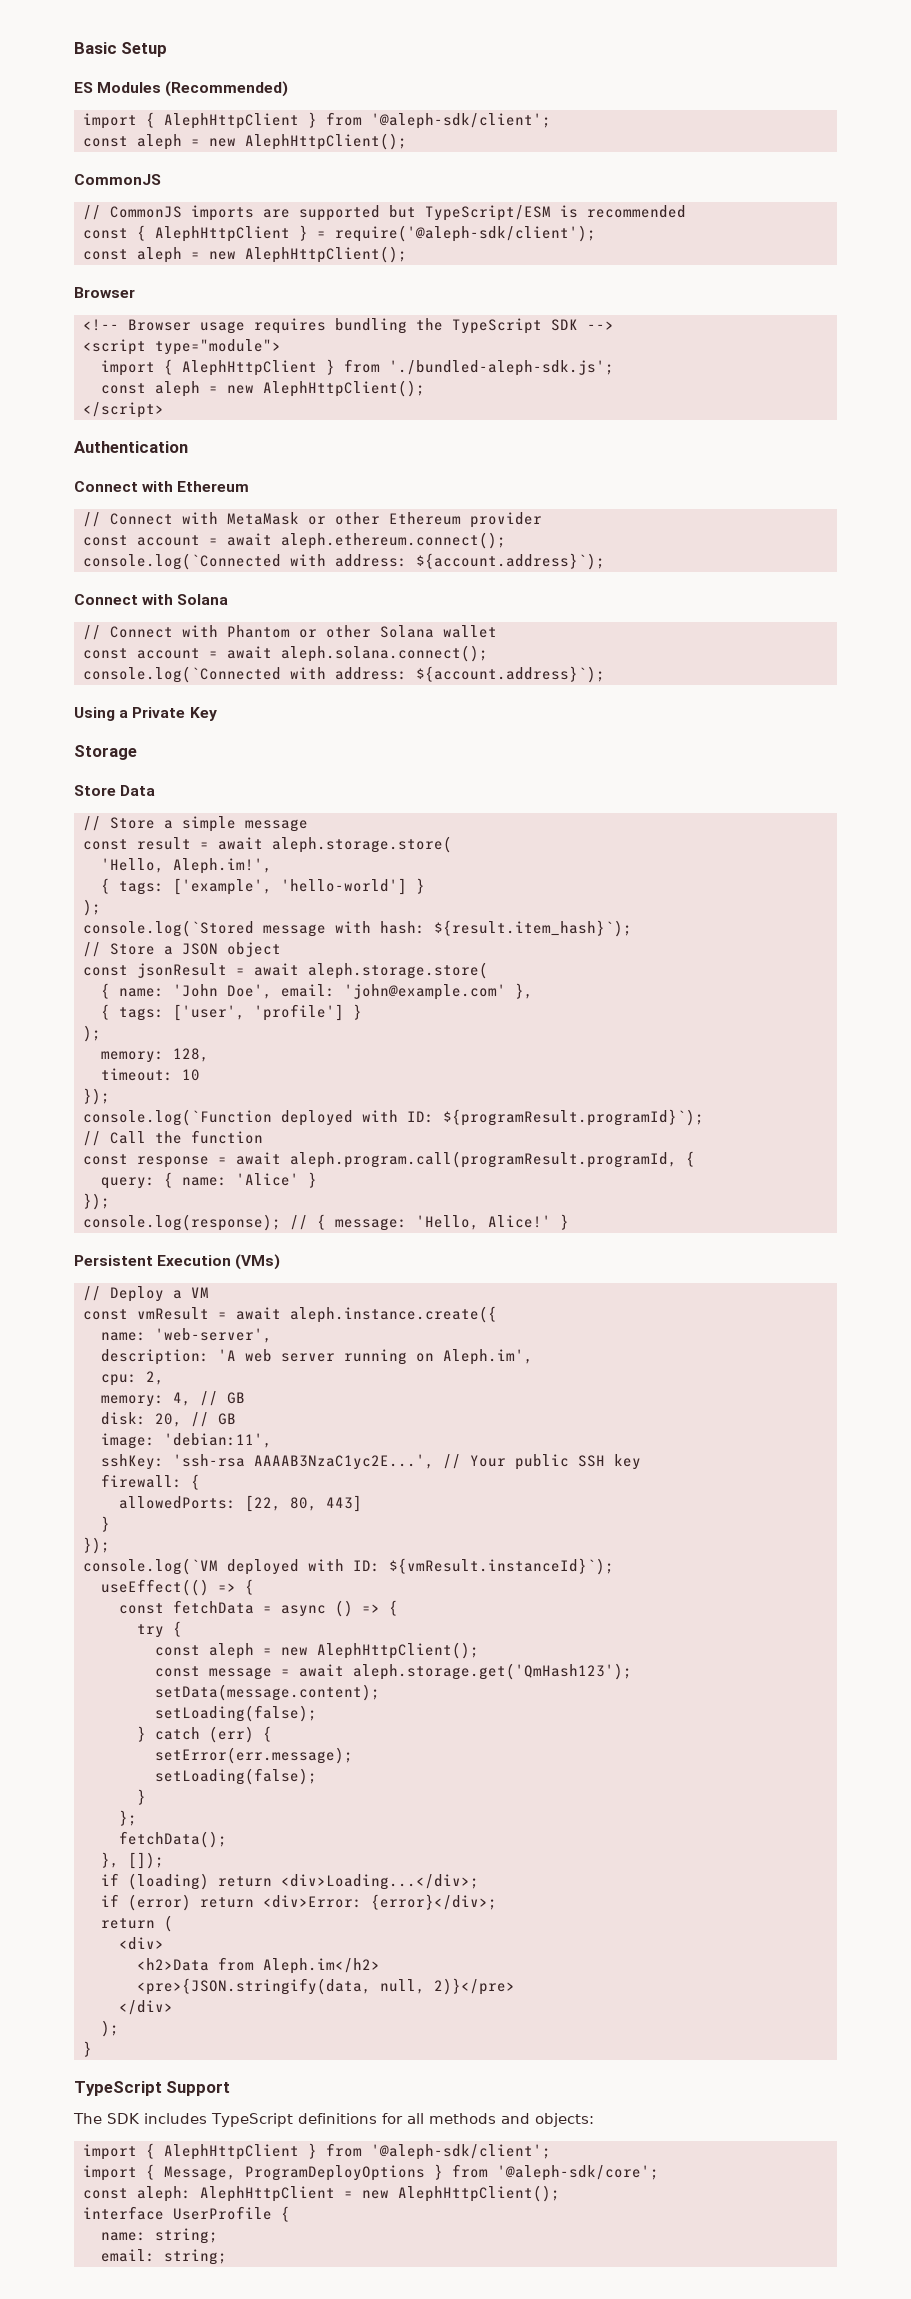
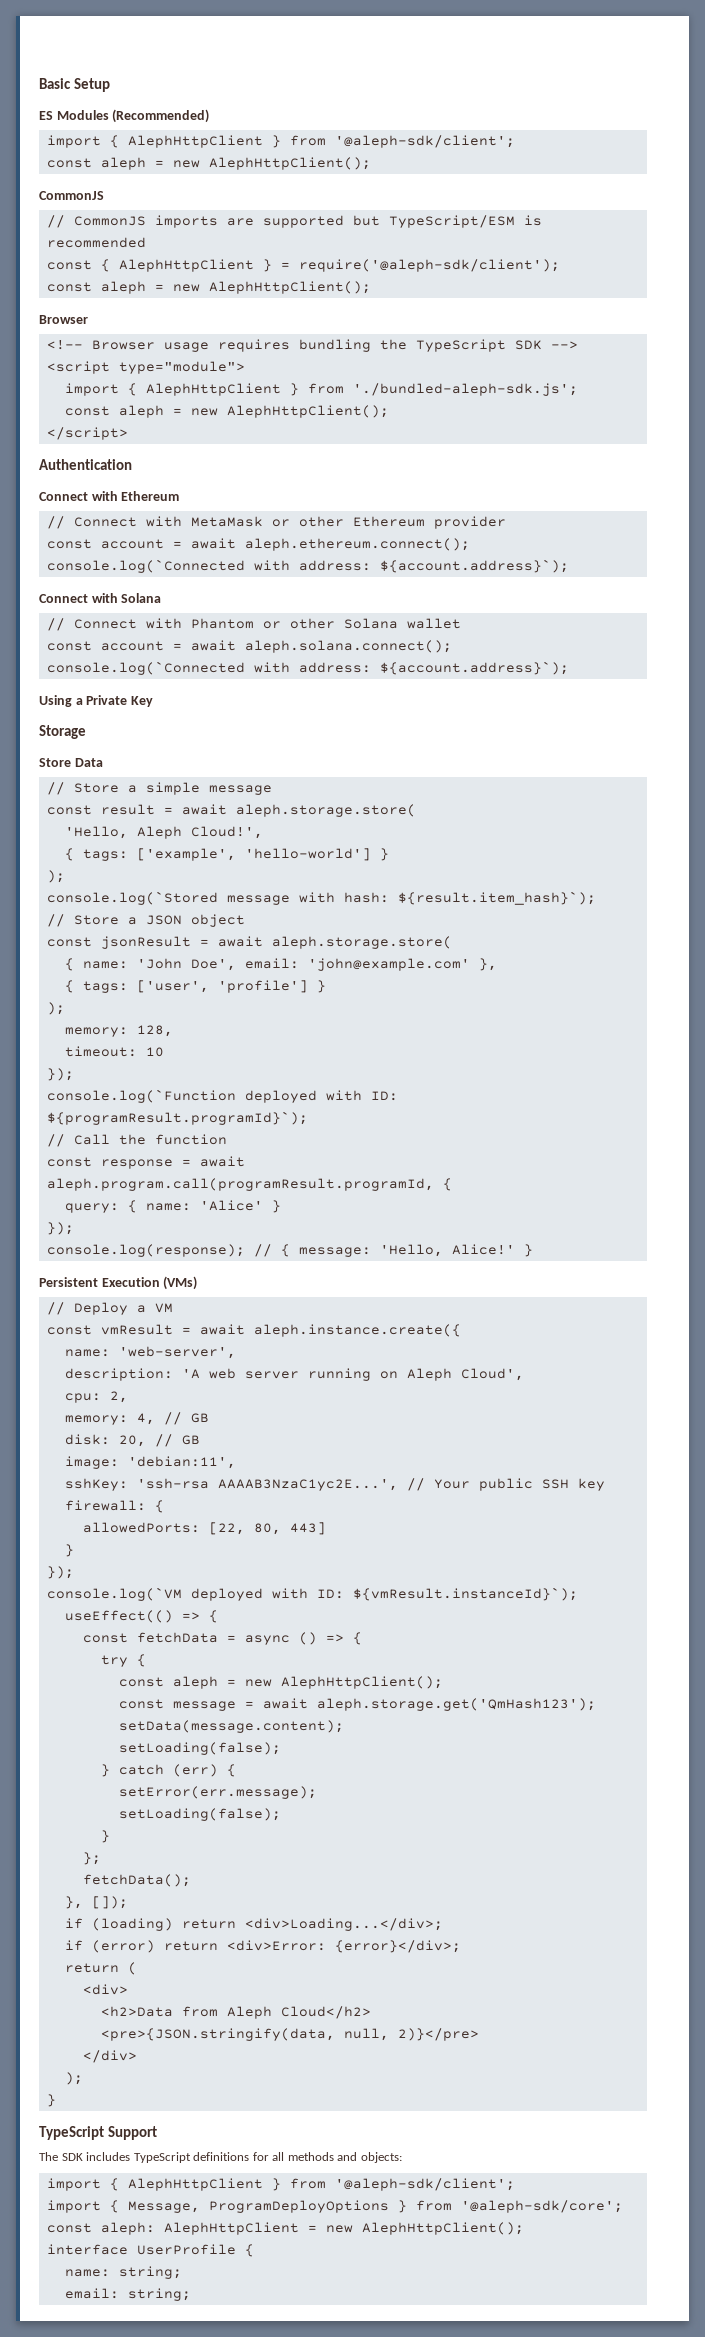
- 'Hello, Aleph.im!',
+ 'Hello, Aleph Cloud!',
- description: 'A web server running on Aleph.im',
+ description: 'A web server running on Aleph Cloud',
- <h2>Data from Aleph.im</h2>
+ <h2>Data from Aleph Cloud</h2>

